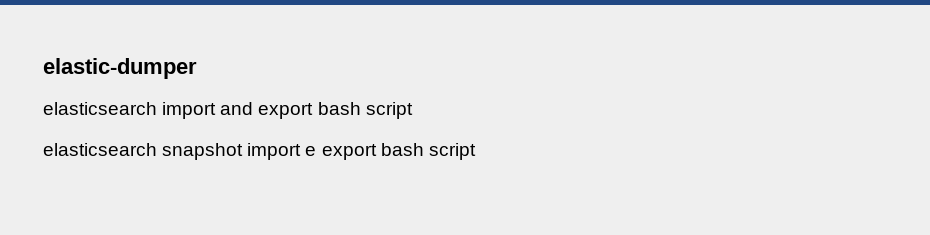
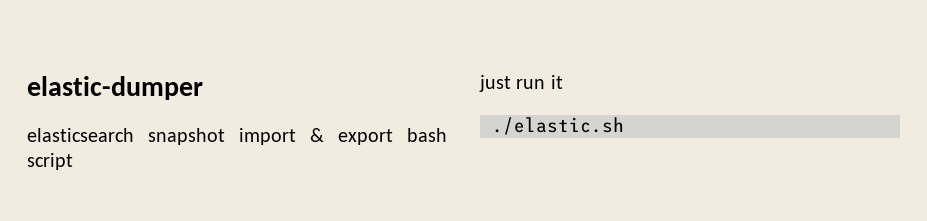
- elasticsearch import and export bash script
+ elasticsearch snapshot import & export bash script
- elasticsearch snapshot import e export bash script
+ just run it
+ ./elastic.sh

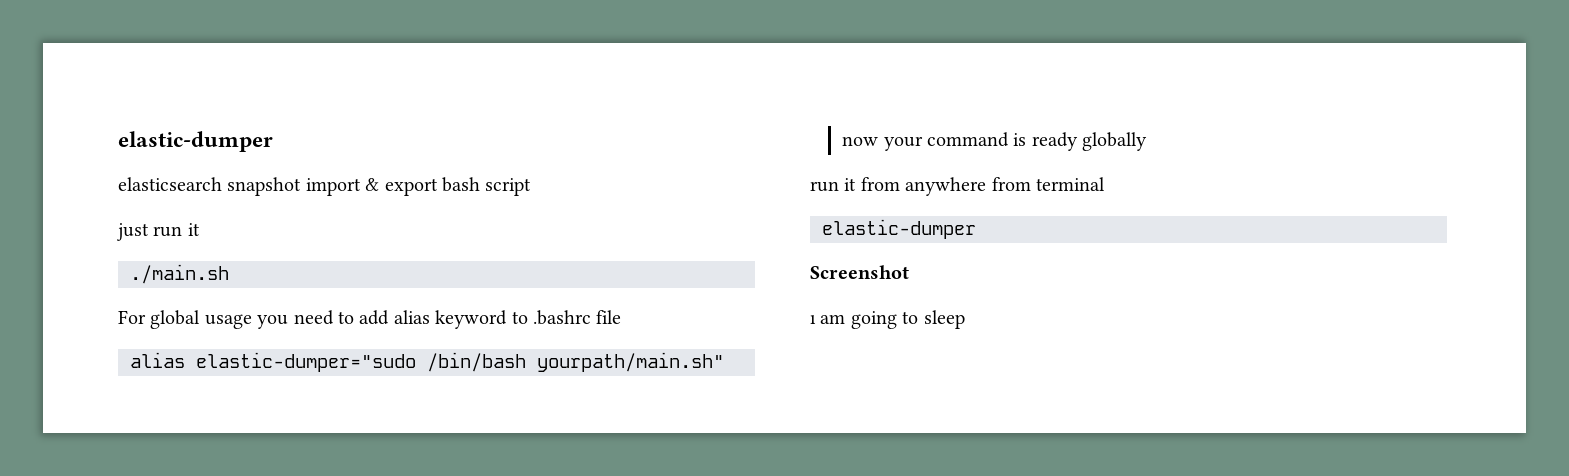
- ./elastic.sh
+ ./main.sh
+ For global usage you need to add alias keyword to .bashrc file
+ alias elastic-dumper="sudo /bin/bash yourpath/main.sh"
+ now your command is ready globally
+ run it from anywhere from terminal
+ elastic-dumper
+ Screenshot
+ ı am going to sleep

